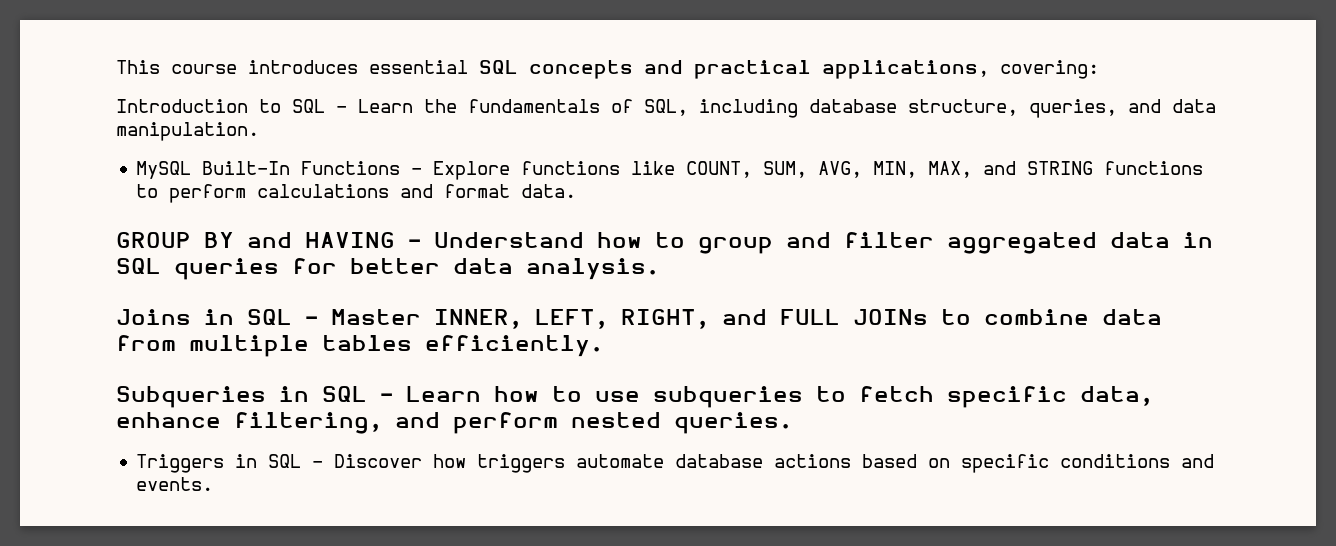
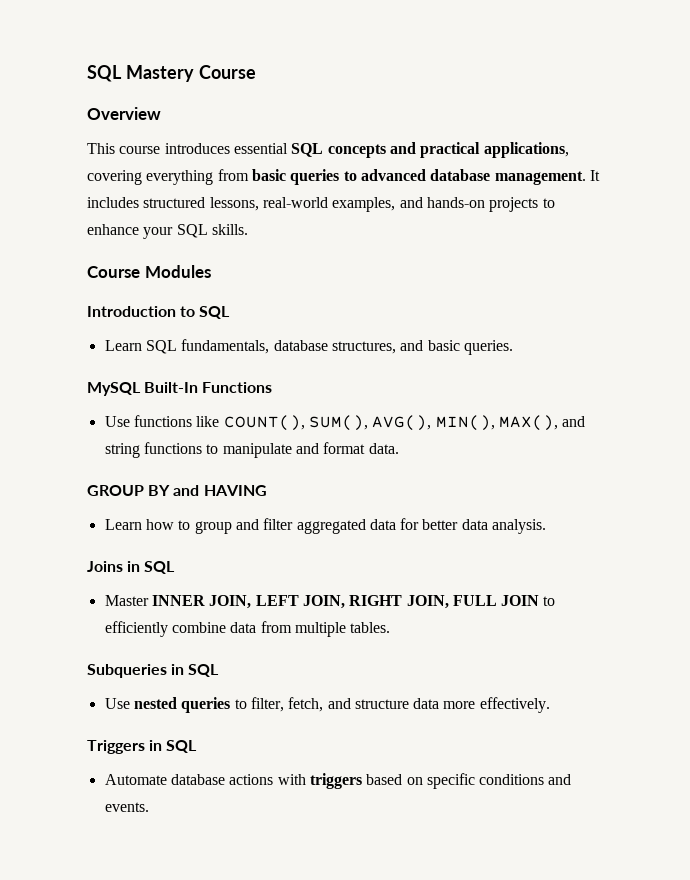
+ SQL Mastery Course
+ Overview
- This course introduces essential SQL concepts and practical applications, covering:
- Introduction to SQL – Learn the fundamentals of SQL, including database structure, queries, and data manipulation.
- MySQL Built-In Functions – Explore functions like COUNT, SUM, AVG, MIN, MAX, and STRING functions to perform calculations and format data.
+ This course introduces essential SQL concepts and practical applications, covering everything from basic queries to advanced database management. It includes structured lessons, real-world examples, and hands-on projects to enhance your SQL skills.
+ Course Modules
+ Introduction to SQL
+ Learn SQL fundamentals, database structures, and basic queries.
+ MySQL Built-In Functions
+ Use functions like COUNT(), SUM(), AVG(), MIN(), MAX(), and string functions to manipulate and format data.
- GROUP BY and HAVING – Understand how to group and filter aggregated data in SQL queries for better data analysis.
+ GROUP BY and HAVING
+ Learn how to group and filter aggregated data for better data analysis.
- Joins in SQL – Master INNER, LEFT, RIGHT, and FULL JOINs to combine data from multiple tables efficiently.
+ Joins in SQL
+ Master INNER JOIN, LEFT JOIN, RIGHT JOIN, FULL JOIN to efficiently combine data from multiple tables.
- Subqueries in SQL – Learn how to use subqueries to fetch specific data, enhance filtering, and perform nested queries.
- Triggers in SQL – Discover how triggers automate database actions based on specific conditions and events.
+ Subqueries in SQL
+ Use nested queries to filter, fetch, and structure data more effectively.
+ Triggers in SQL
+ Automate database actions with triggers based on specific conditions and events.

